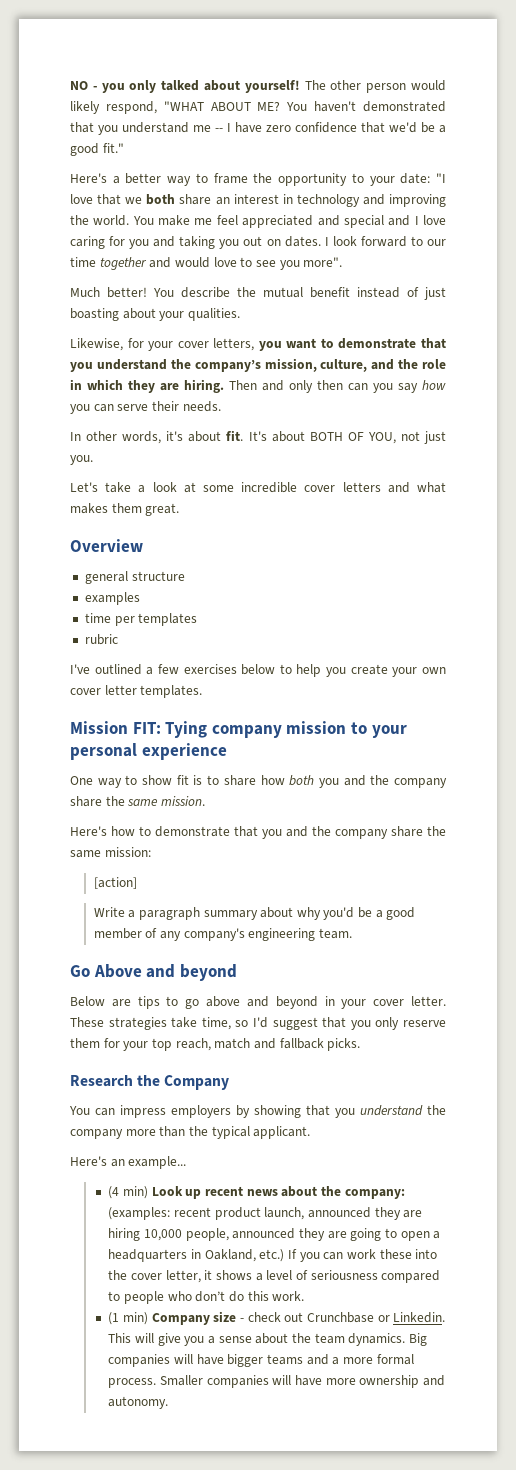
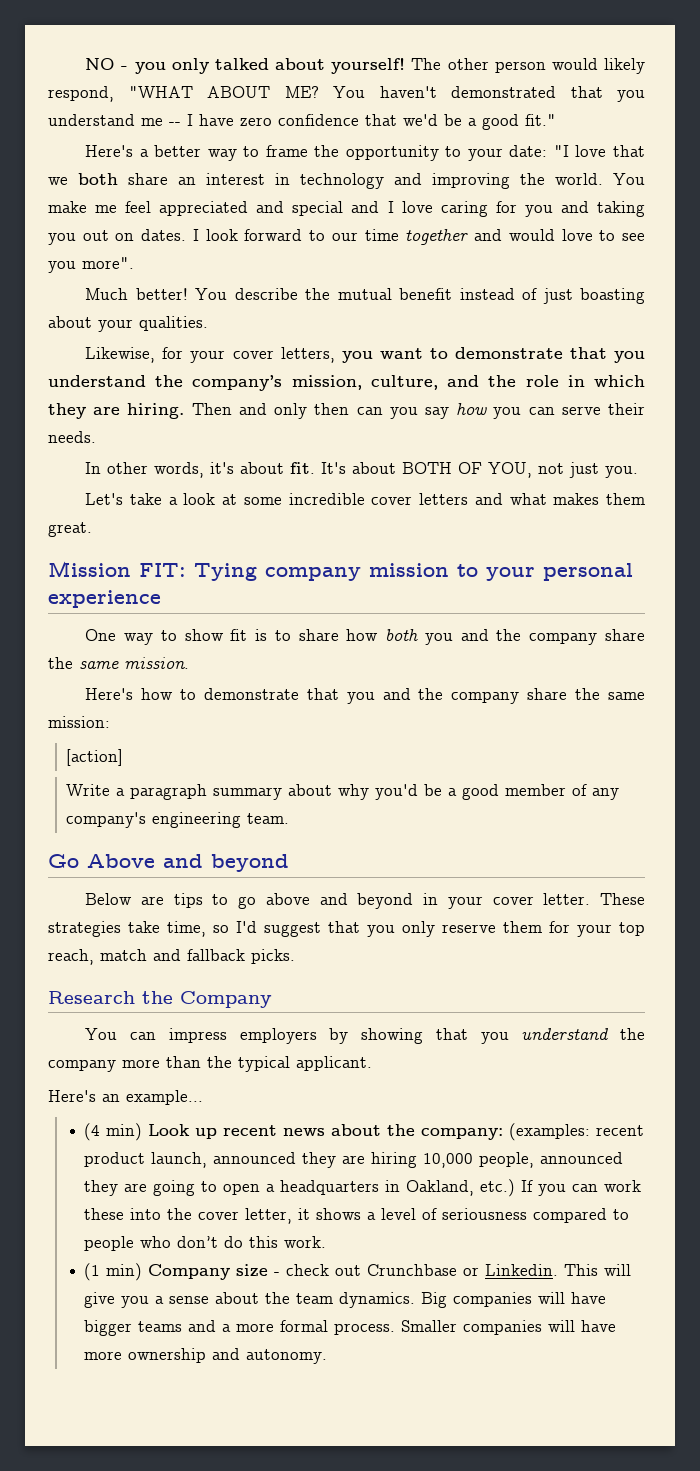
- Overview
- general structure
- examples
- time per templates
- rubric
- I've outlined a few exercises below to help you create your own cover letter templates.

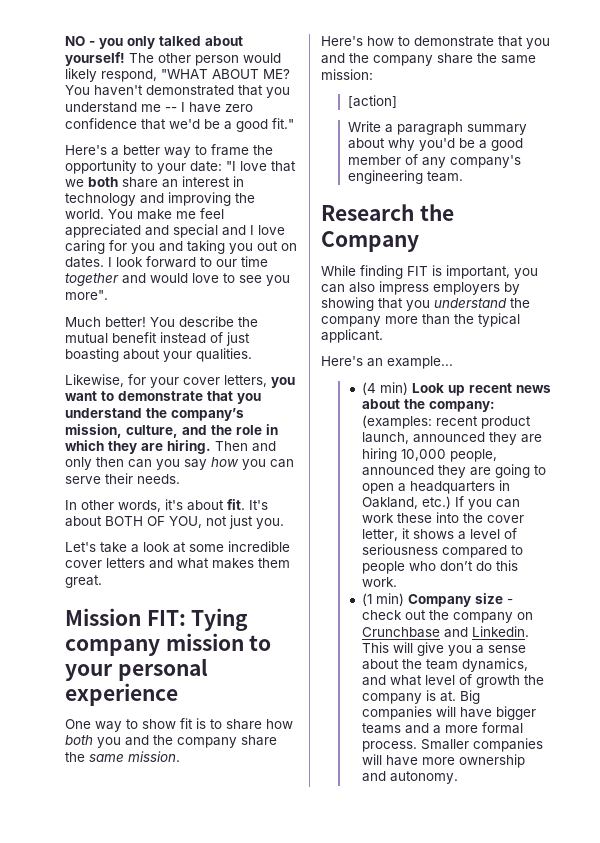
- Go Above and beyond
- Below are tips to go above and beyond in your cover letter. These strategies take time, so I'd suggest that you only reserve them for your top reach, match and fallback picks.
  Research the Company
- You can impress employers by showing that you understand the company more than the typical applicant.
+ While finding FIT is important, you can also impress employers by showing that you understand the company more than the typical applicant.
- (1 min) Company size - check out Crunchbase or Linkedin.
+ (1 min) Company size - check out the company on Crunchbase and Linkedin.
- This will give you a sense about the team dynamics.
+ This will give you a sense about the team dynamics, and what level of growth the company is at.

